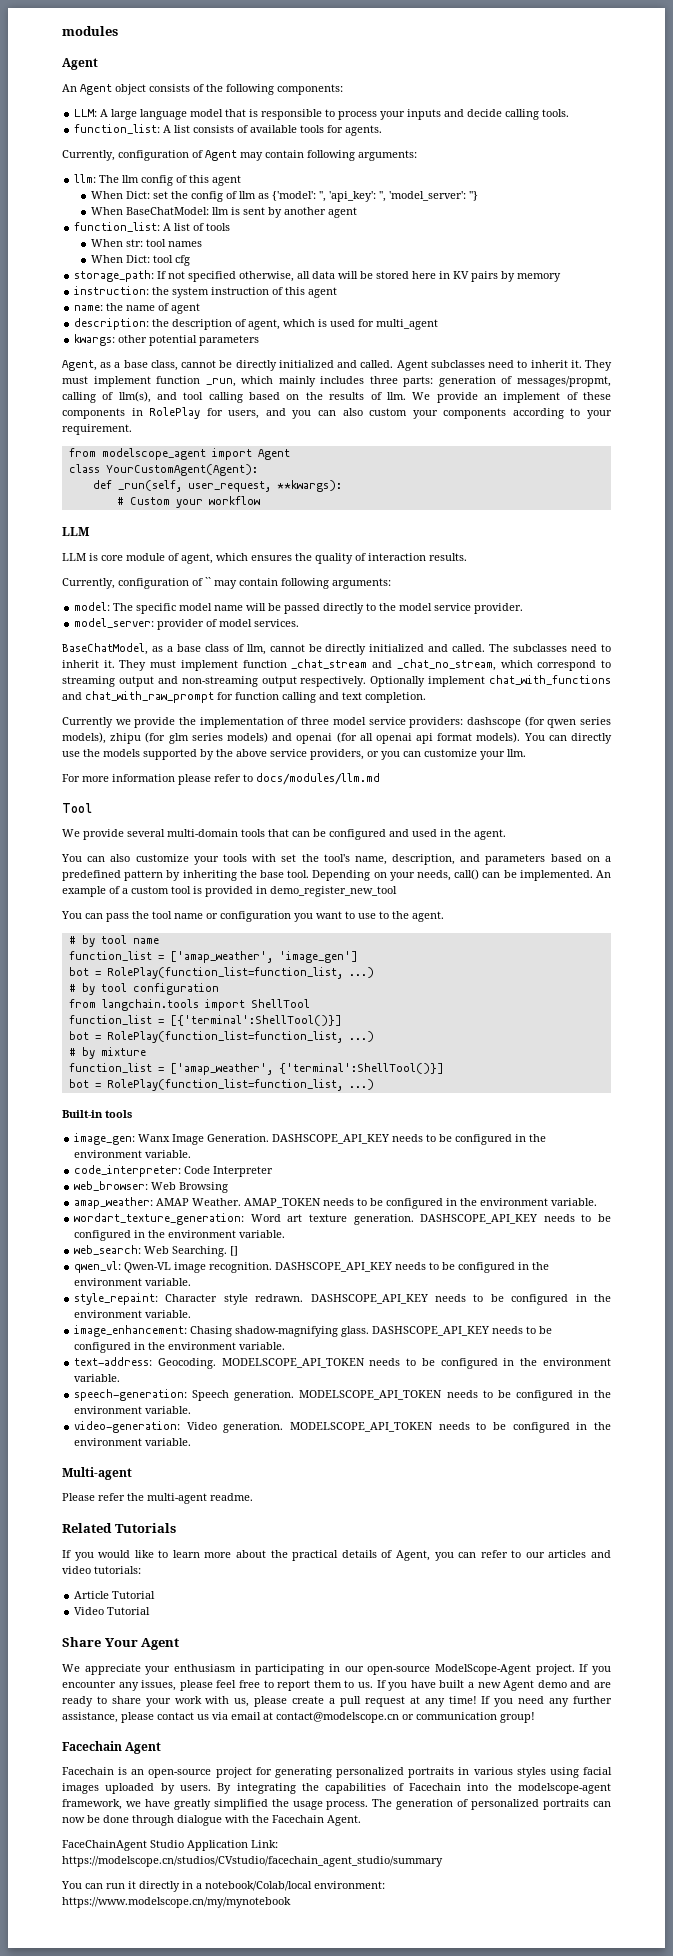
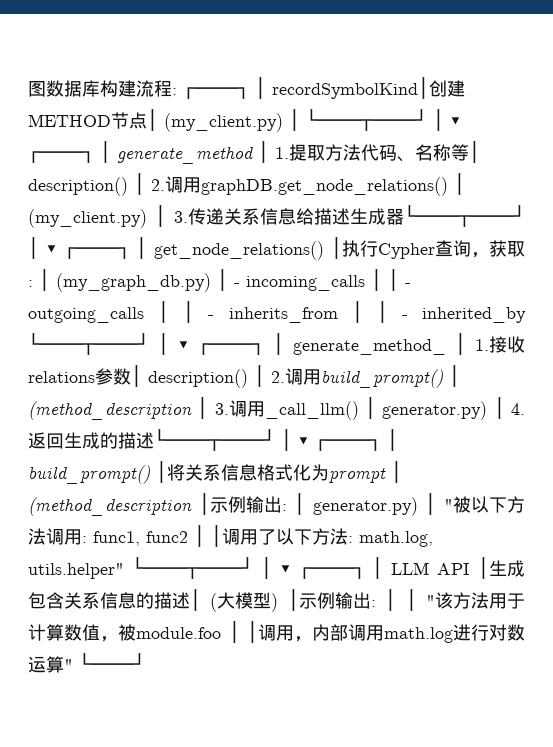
- modules
- Agent
- An Agent object consists of the following components:
- LLM: A large language model that is responsible to process your inputs and decide calling tools.
- function_list: A list consists of available tools for agents.
- Currently, configuration of Agent may contain following arguments:
- llm: The llm config of this agent
- When Dict: set the config of llm as {'model': '', 'api_key': '', 'model_server': ''}
- When BaseChatModel: llm is sent by another agent
- function_list: A list of tools
- When str: tool names
- When Dict: tool cfg
- storage_path: If not specified otherwise, all data will be stored here in KV pairs by memory
- instruction: the system instruction of this agent
- name: the name of agent
- description: the description of agent, which is used for multi_agent
- kwargs: other potential parameters
- Agent, as a base class, cannot be directly initialized and called. Agent subclasses need to inherit it. They must implement function _run, which mainly includes three parts: generation of messages/propmt, calling of llm(s), and tool calling based on the results of llm. We provide an implement of these components in RolePlay for users, and you can also custom your components according to your requirement.
- from modelscope_agent import Agent
- class YourCustomAgent(Agent):
- def _run(self, user_request, **kwargs):
- # Custom your workflow
- LLM
- LLM is core module of agent, which ensures the quality of interaction results.
- Currently, configuration of `` may contain following arguments:
- model: The specific model name will be passed directly to the model service provider.
- model_server: provider of model services.
- BaseChatModel, as a base class of llm, cannot be directly initialized and called. The subclasses need to inherit it. They must implement function _chat_stream and _chat_no_stream, which correspond to streaming output and non-streaming output respectively. Optionally implement chat_with_functions and chat_with_raw_prompt for function calling and text completion.
- Currently we provide the implementation of three model service providers: dashscope (for qwen series models), zhipu (for glm series models) and openai (for all openai api format models). You can directly use the models supported by the above service providers, or you can customize your llm.
- For more information please refer to docs/modules/llm.md
- Tool
- We provide several multi-domain tools that can be configured and used in the agent.
- You can also customize your tools with set the tool's name, description, and parameters based on a predefined pattern by inheriting the base tool. Depending on your needs, call() can be implemented. An example of a custom tool is provided in demo_register_new_tool
- You can pass the tool name or configuration you want to use to the agent.
- # by tool name
- function_list = ['amap_weather', 'image_gen']
- bot = RolePlay(function_list=function_list, ...)
- # by tool configuration
- from langchain.tools import ShellTool
- function_list = [{'terminal':ShellTool()}]
- bot = RolePlay(function_list=function_list, ...)
- # by mixture
- function_list = ['amap_weather', {'terminal':ShellTool()}]
- bot = RolePlay(function_list=function_list, ...)
- Built-in tools
- image_gen: Wanx Image Generation. DASHSCOPE_API_KEY needs to be configured in the environment variable.
- code_interpreter: Code Interpreter
- web_browser: Web Browsing
- amap_weather: AMAP Weather. AMAP_TOKEN needs to be configured in the environment variable.
- wordart_texture_generation: Word art texture generation. DASHSCOPE_API_KEY needs to be configured in the environment variable.
- web_search: Web Searching. []
- qwen_vl: Qwen-VL image recognition. DASHSCOPE_API_KEY needs to be configured in the environment variable.
- style_repaint: Character style redrawn. DASHSCOPE_API_KEY needs to be configured in the environment variable.
- image_enhancement: Chasing shadow-magnifying glass. DASHSCOPE_API_KEY needs to be configured in the environment variable.
- text-address: Geocoding. MODELSCOPE_API_TOKEN needs to be configured in the environment variable.
- speech-generation: Speech generation. MODELSCOPE_API_TOKEN needs to be configured in the environment variable.
- video-generation: Video generation. MODELSCOPE_API_TOKEN needs to be configured in the environment variable.
- Multi-agent
- Please refer the multi-agent readme.
- Related Tutorials
- If you would like to learn more about the practical details of Agent, you can refer to our articles and video tutorials:
- Article Tutorial
- Video Tutorial
- Share Your Agent
- We appreciate your enthusiasm in participating in our open-source ModelScope-Agent project. If you encounter any issues, please feel free to report them to us. If you have built a new Agent demo and are ready to share your work with us, please create a pull request at any time! If you need any further assistance, please contact us via email at contact@modelscope.cn or communication group!
- Facechain Agent
- Facechain is an open-source project for generating personalized portraits in various styles using facial images uploaded by users. By integrating the capabilities of Facechain into the modelscope-agent framework, we have greatly simplified the usage process. The generation of personalized portraits can now be done through dialogue with the Facechain Agent.
- FaceChainAgent Studio Application Link: https://modelscope.cn/studios/CVstudio/facechain_agent_studio/summary
- You can run it directly in a notebook/Colab/local environment: https://www.modelscope.cn/my/mynotebook
+ 图数据库构建流程: ┌────┐ │ recordSymbolKind│创建METHOD节点│ (my_client.py) │ └────┬────┘ │ ▼ ┌────┐ │ generate_method │ 1.提取方法代码、名称等│ description() │ 2.调用graphDB.get_node_relations() │ (my_client.py) │ 3.传递关系信息给描述生成器└────┬────┘ │ ▼ ┌────┐ │ get_node_relations() │执行Cypher查询，获取: │ (my_graph_db.py) │ - incoming_calls │ │ - outgoing_calls │ │ - inherits_from │ │ - inherited_by └────┬────┘ │ ▼ ┌────┐ │ generate_method_ │ 1.接收relations参数│ description() │ 2.调用build_prompt() │ (method_description │ 3.调用_call_llm() │ generator.py) │ 4.返回生成的描述└────┬────┘ │ ▼ ┌────┐ │ build_prompt() │将关系信息格式化为prompt │ (method_description │示例输出: │ generator.py) │ "被以下方法调用: func1, func2 │ │调用了以下方法: math.log, utils.helper" └────┬────┘ │ ▼ ┌────┐ │ LLM API │生成包含关系信息的描述│ (大模型) │示例输出: │ │ "该方法用于计算数值，被module.foo │ │调用，内部调用math.log进行对数运算" └────┘

